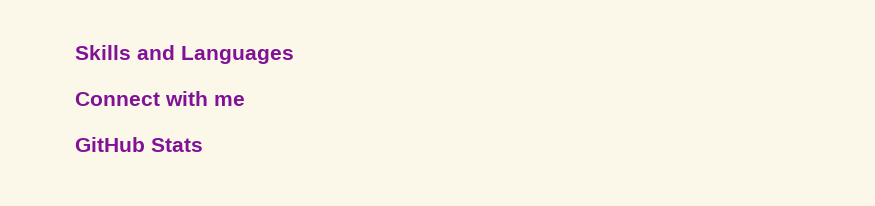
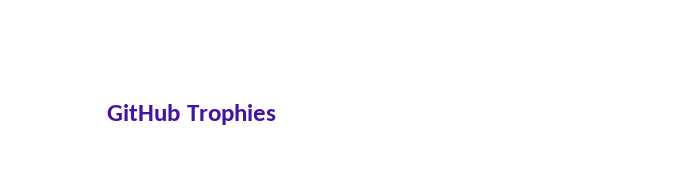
- Skills and Languages
- Connect with me
- GitHub Stats
+ GitHub Trophies

